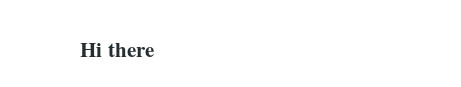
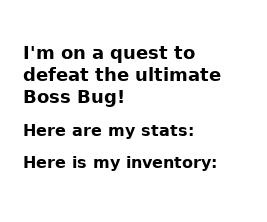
- Hi there
+ I'm on a quest to defeat the ultimate Boss Bug!
+ Here are my stats:
+ Here is my inventory:

